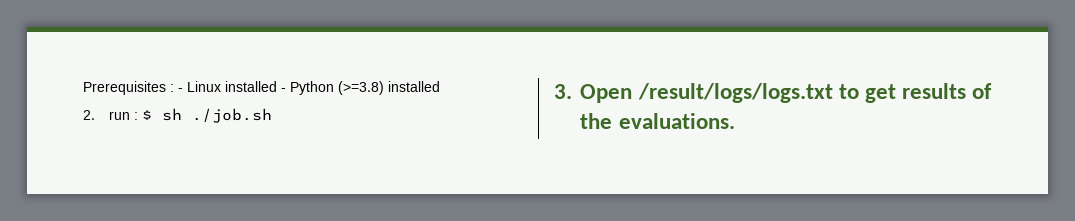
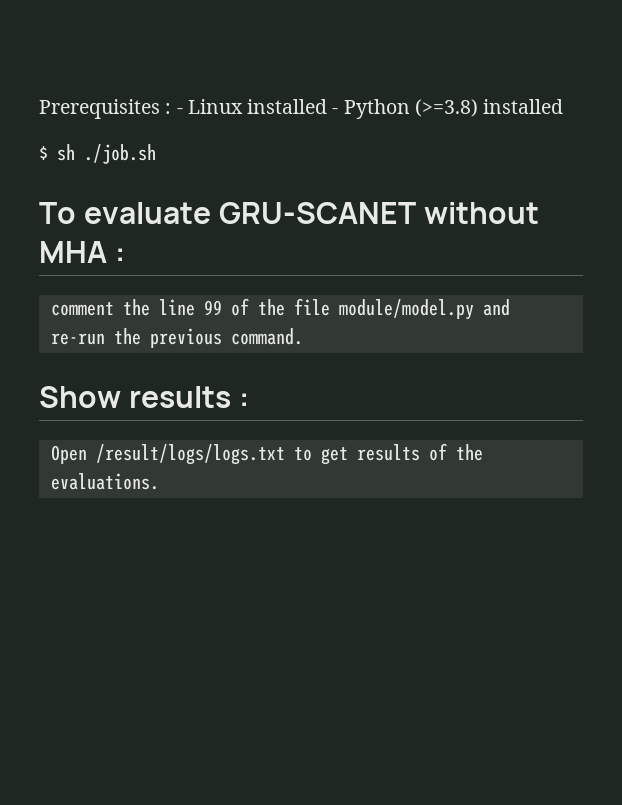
- 2. run : $ sh ./job.sh
+ $ sh ./job.sh
- 3. Open /result/logs/logs.txt to get results of the evaluations.
+ To evaluate GRU-SCANET without MHA :
+ comment the line 99 of the file module/model.py and re-run the previous command.
+ Show results :
+ Open /result/logs/logs.txt to get results of the evaluations.

